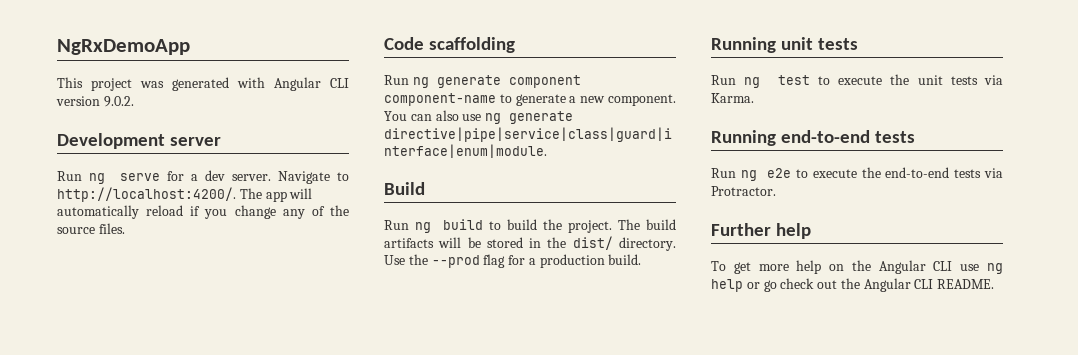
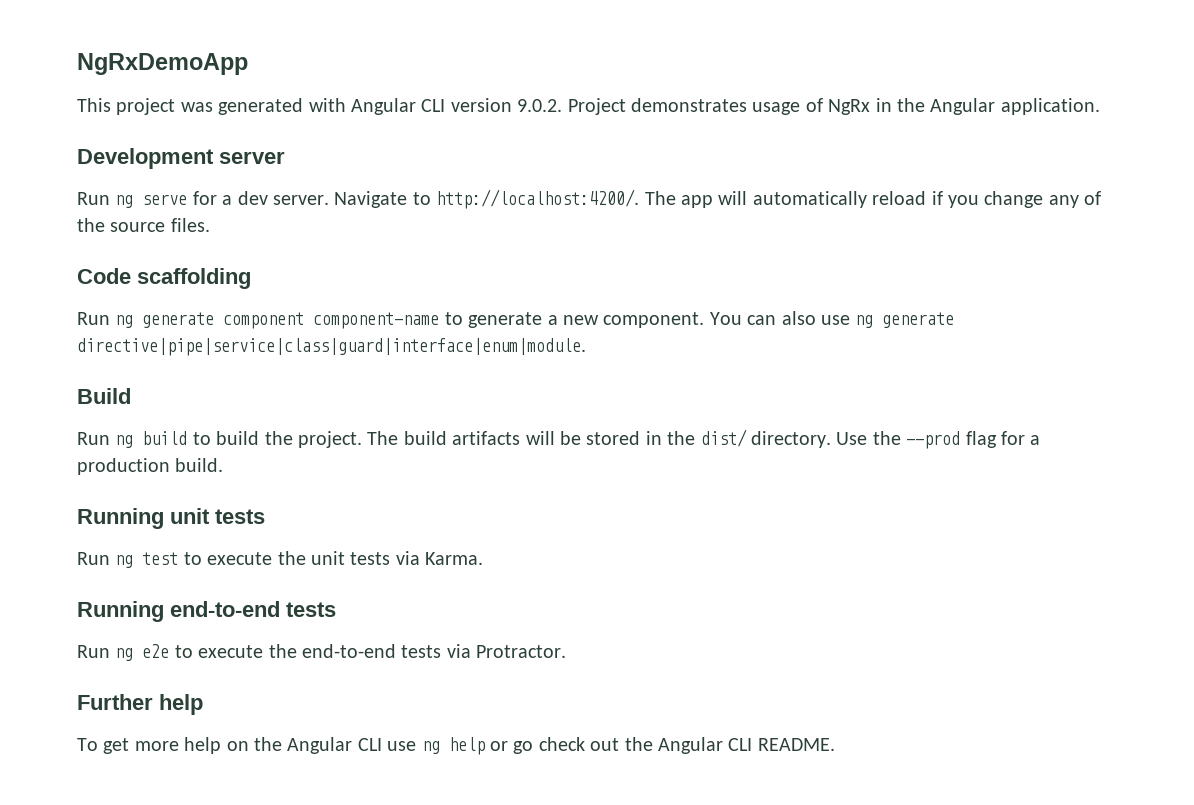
- This project was generated with Angular CLI version 9.0.2.
+ This project was generated with Angular CLI version 9.0.2. Project demonstrates usage of NgRx in the Angular application.

